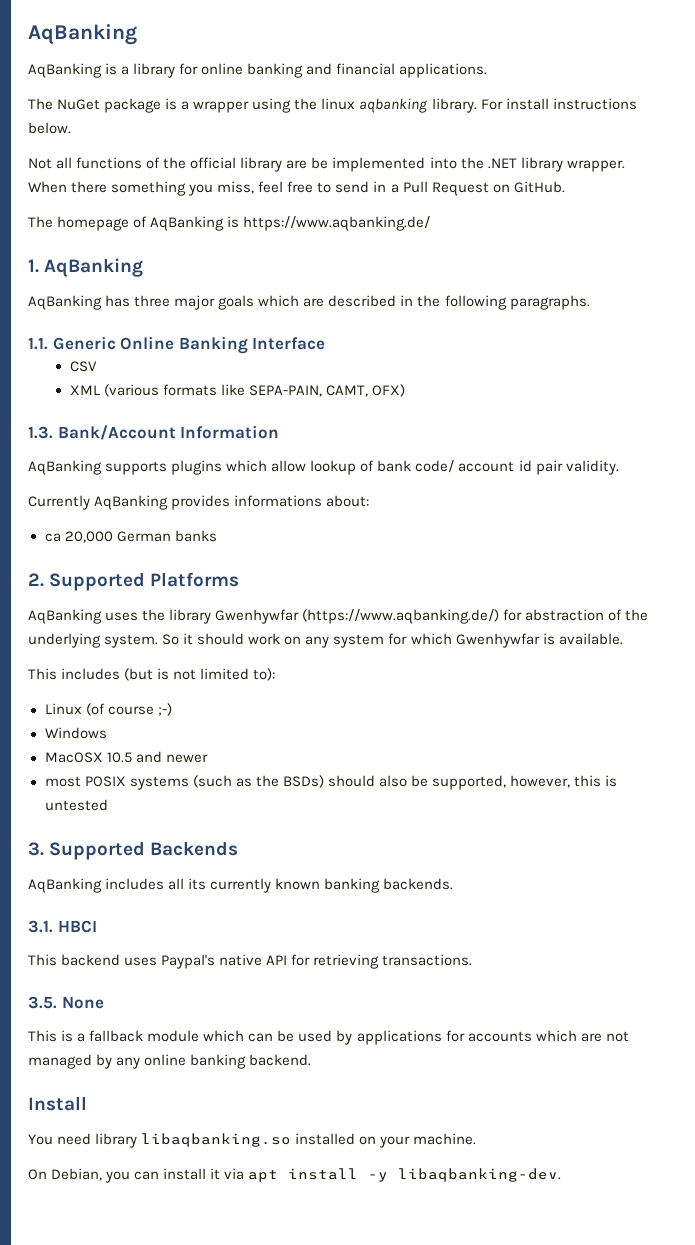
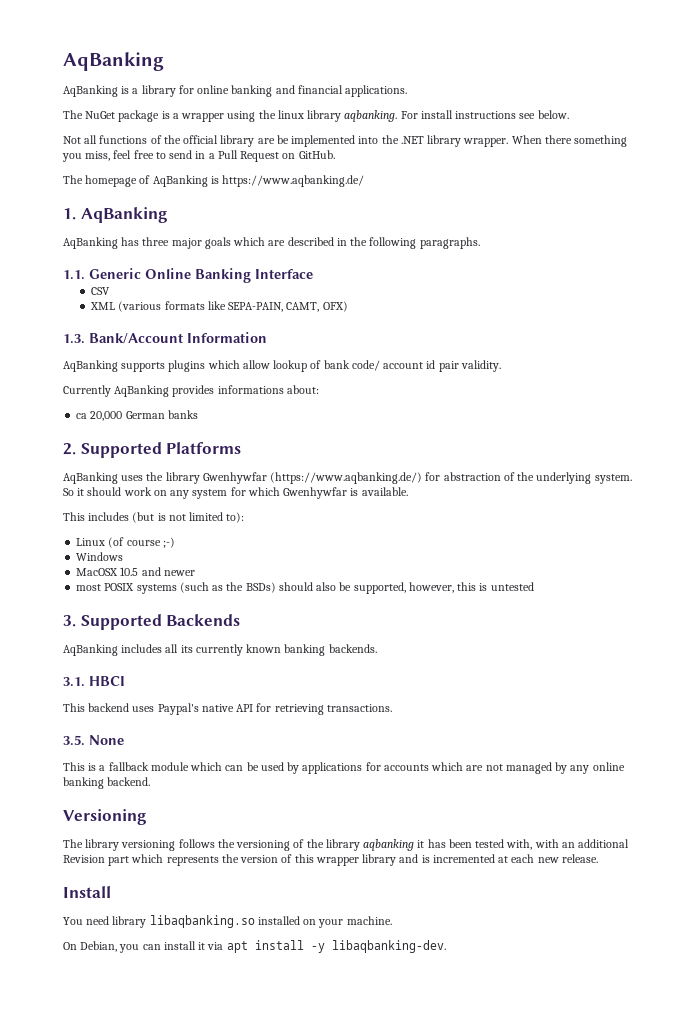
- The NuGet package is a wrapper using the linux aqbanking library.
+ The NuGet package is a wrapper using the linux library aqbanking.
- For install instructions below.
+ For install instructions see below.
+ Versioning
+ The library versioning follows the versioning of the library aqbanking it has been tested with, with an additional Revision part which represents the version of this wrapper library and is incremented at each new release.

